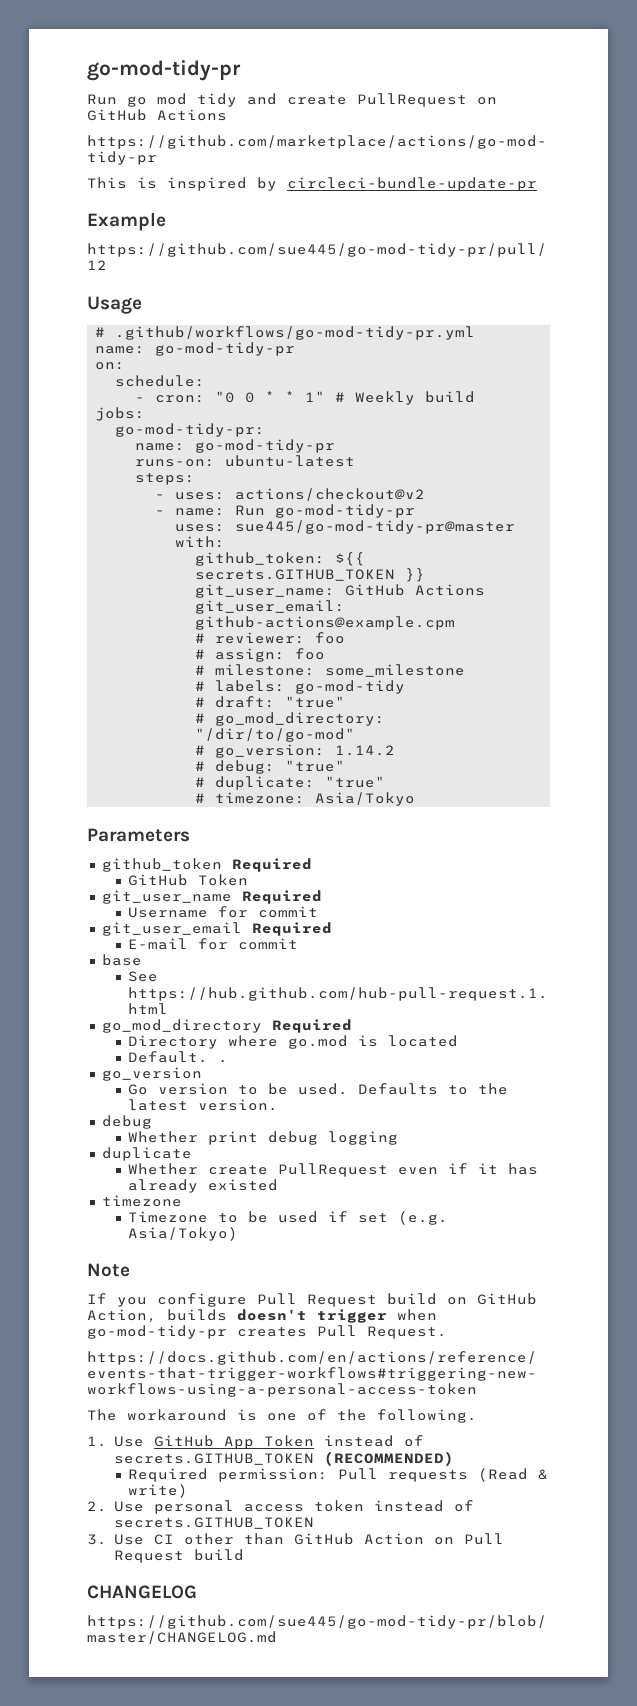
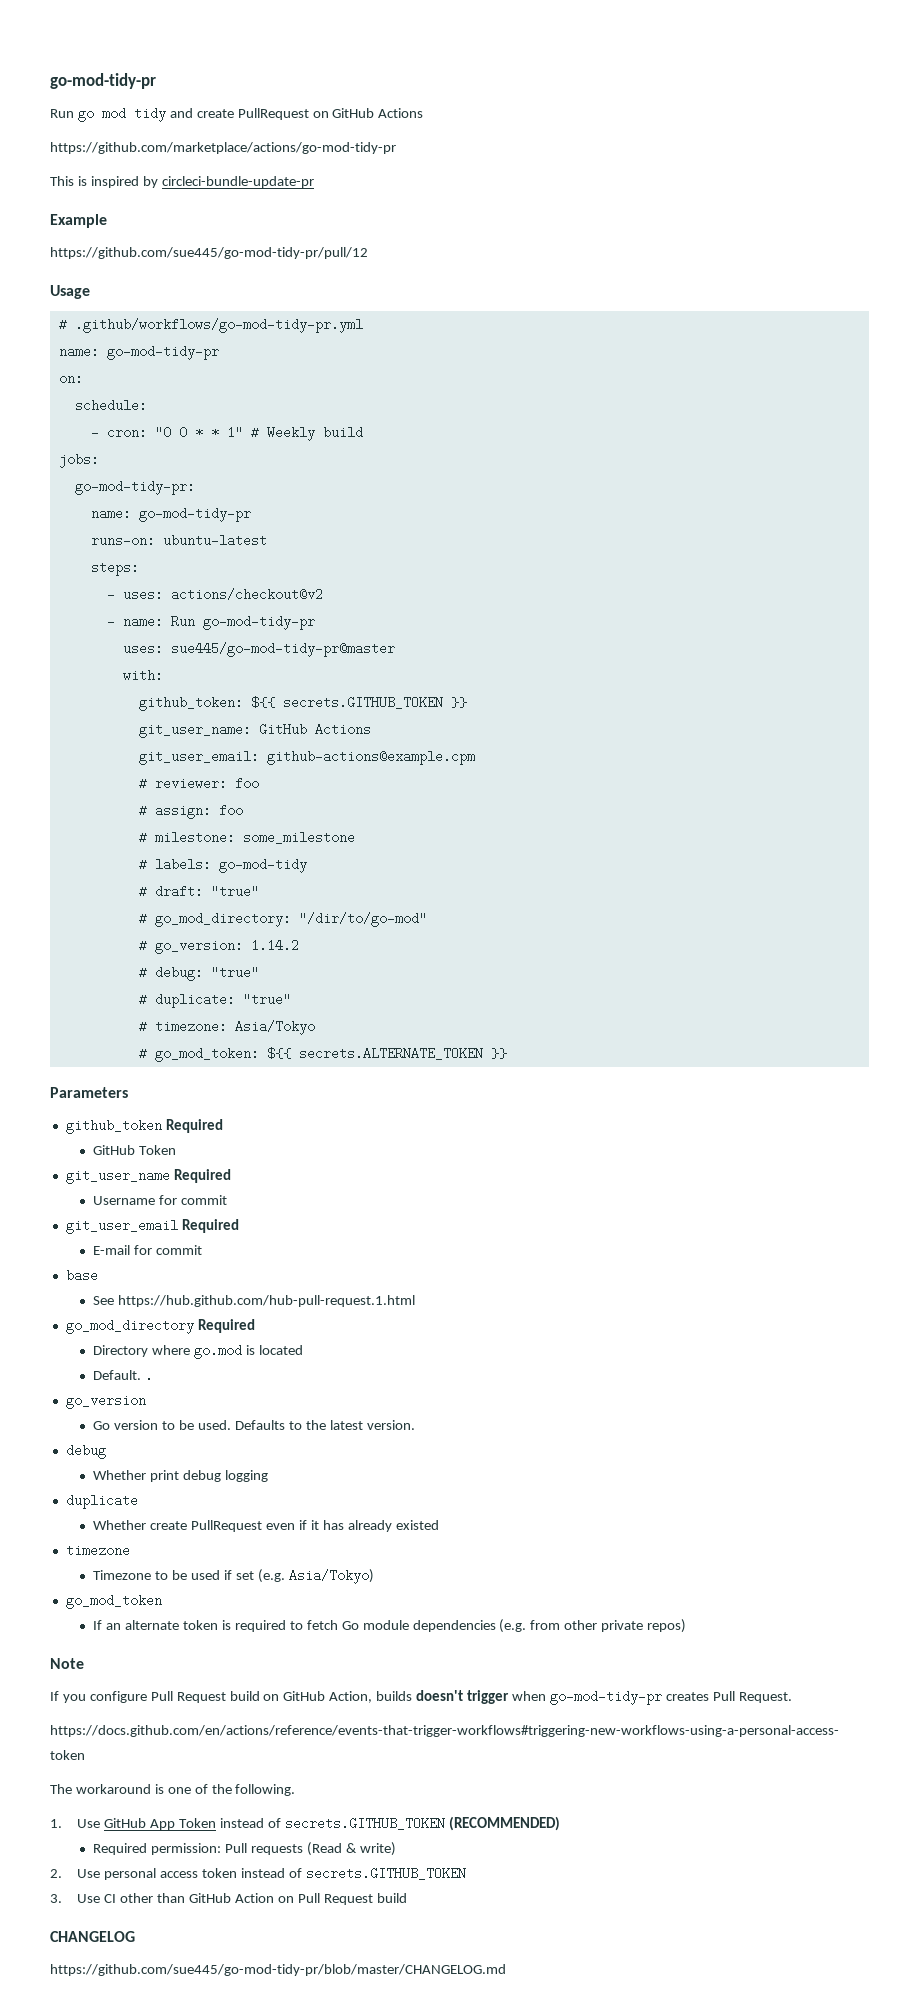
+ # go_mod_token: ${{ secrets.ALTERNATE_TOKEN }}
+ go_mod_token
+ If an alternate token is required to fetch Go module dependencies (e.g. from other private repos)

